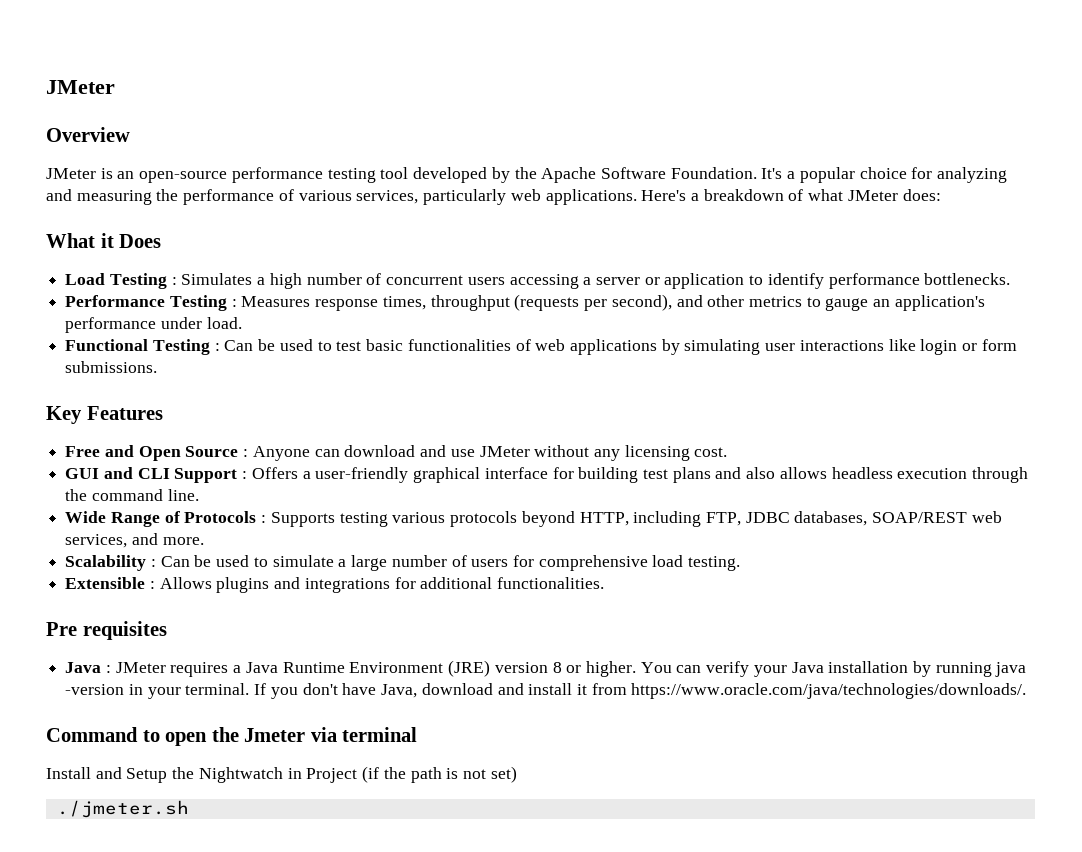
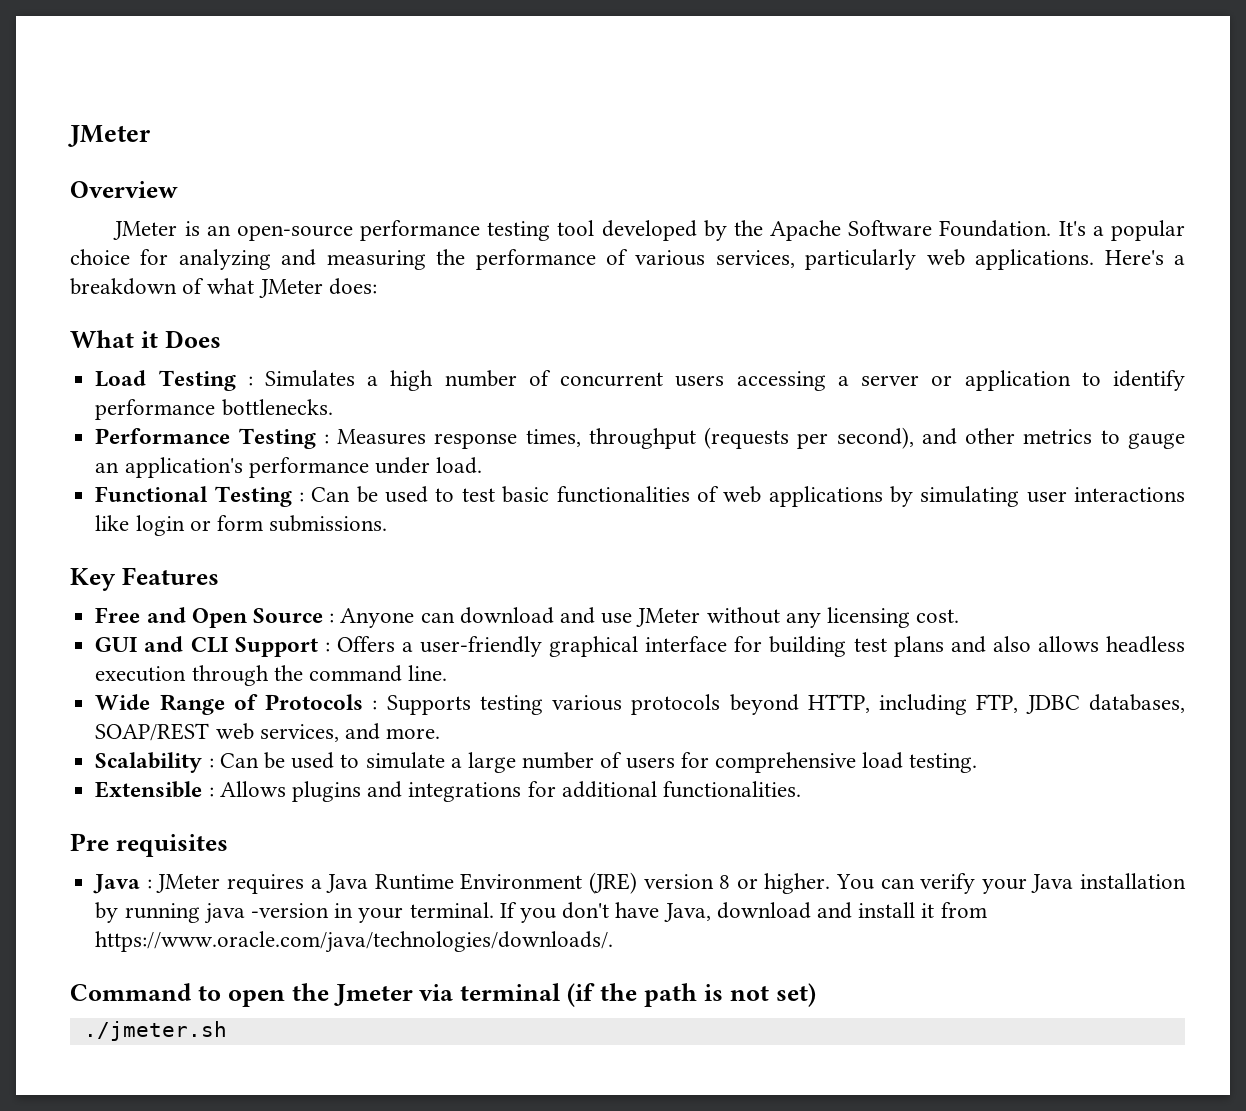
- Command to open the Jmeter via terminal
- Install and Setup the Nightwatch in Project (if the path is not set)
+ Command to open the Jmeter via terminal (if the path is not set)

